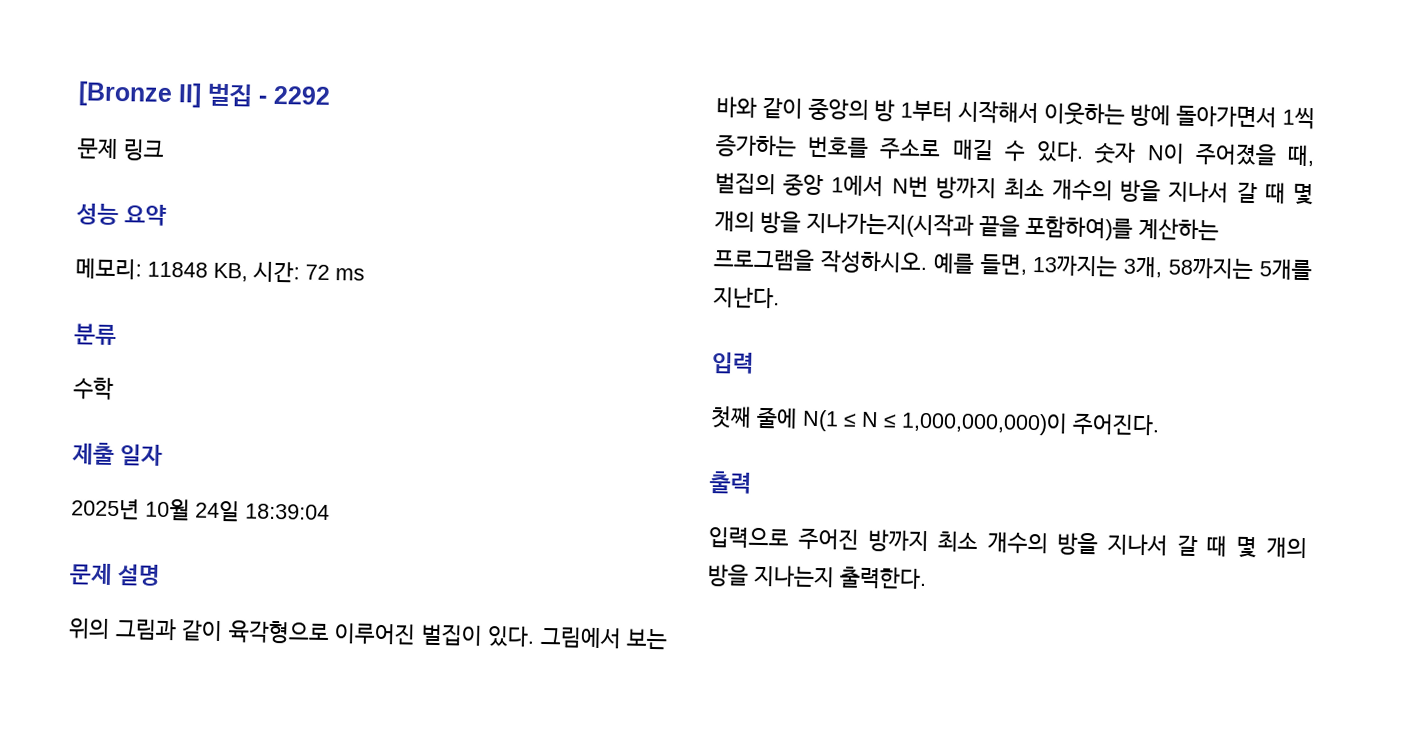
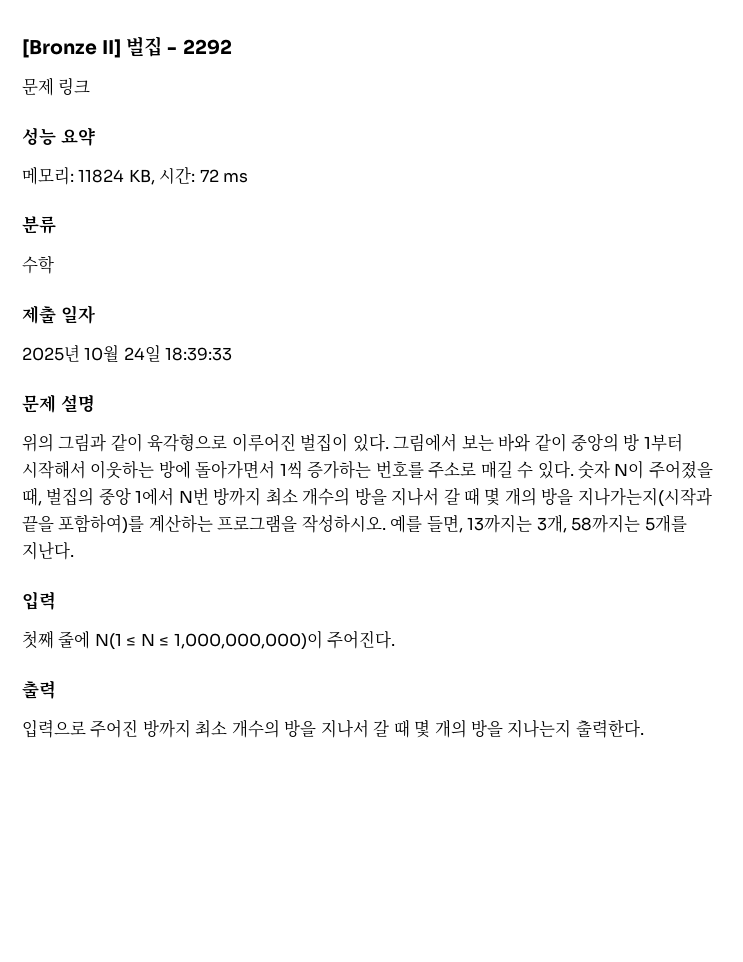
- 메모리: 11848 KB, 시간: 72 ms
+ 메모리: 11824 KB, 시간: 72 ms
- 2025년 10월 24일 18:39:04
+ 2025년 10월 24일 18:39:33

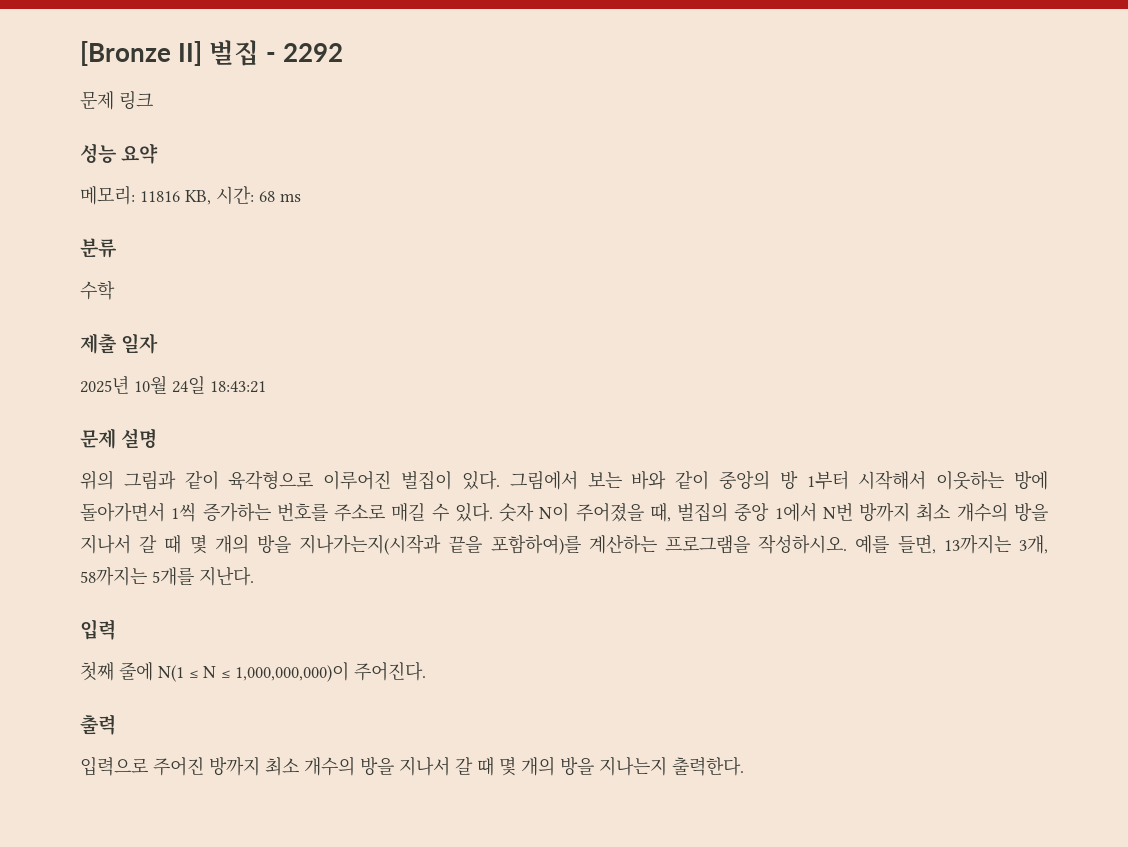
- 메모리: 11824 KB, 시간: 72 ms
+ 메모리: 11816 KB, 시간: 68 ms
- 2025년 10월 24일 18:39:33
+ 2025년 10월 24일 18:43:21

